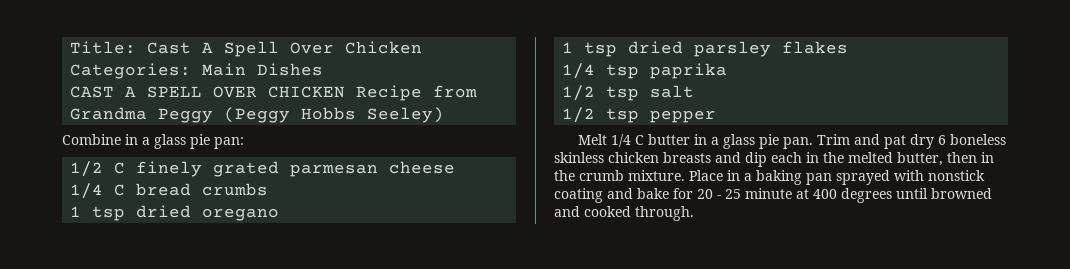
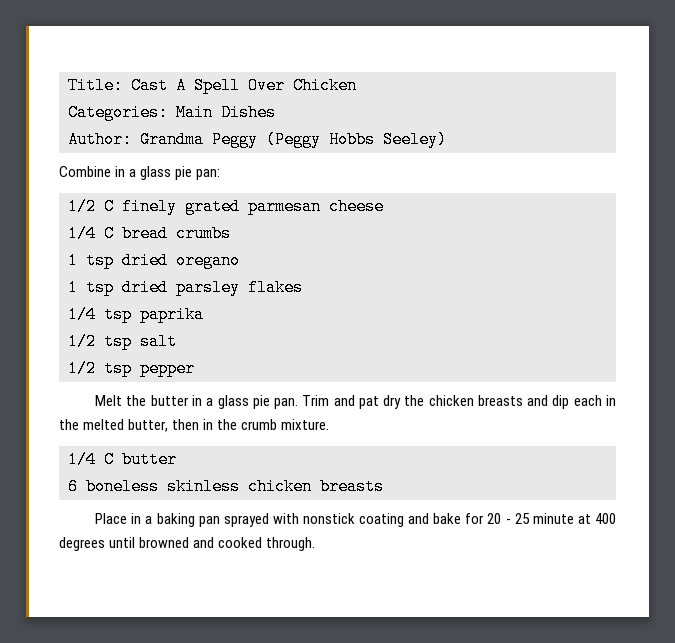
- CAST A SPELL OVER CHICKEN Recipe from Grandma Peggy (Peggy Hobbs Seeley)
+ Author: Grandma Peggy (Peggy Hobbs Seeley)
- Melt 1/4 C butter in a glass pie pan.
+ Melt the butter in a glass pie pan.
- Trim and pat dry 6 boneless skinless chicken breasts and dip each in the melted butter, then in the crumb mixture. Place in a baking pan sprayed with nonstick coating and bake for 20 - 25 minute at 400 degrees until browned and cooked through.
+ Trim and pat dry the chicken breasts and dip each in the melted butter, then in the crumb mixture.
+ 1/4 C butter
+ 6 boneless skinless chicken breasts
+ Place in a baking pan sprayed with nonstick coating and bake for 20 - 25 minute at 400 degrees until browned and cooked through.

